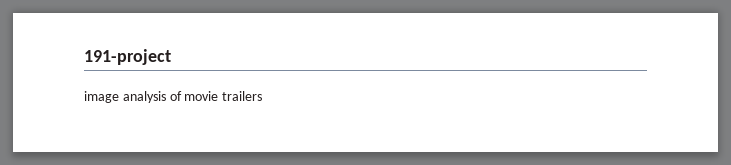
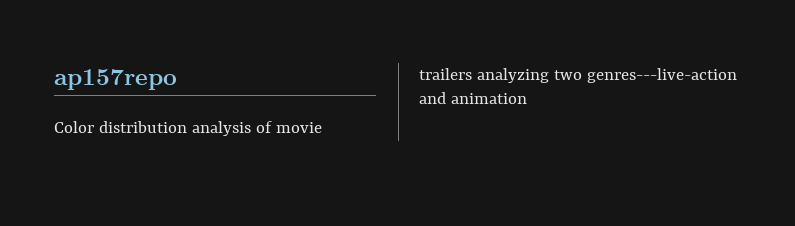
- 191-project
- image analysis of movie trailers
+ ap157repo
+ Color distribution analysis of movie trailers analyzing two genres---live-action and animation

